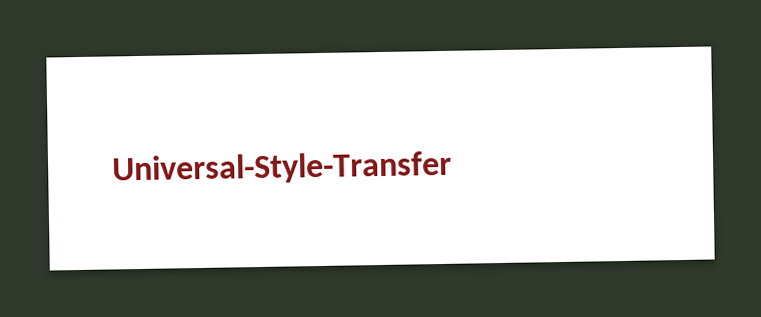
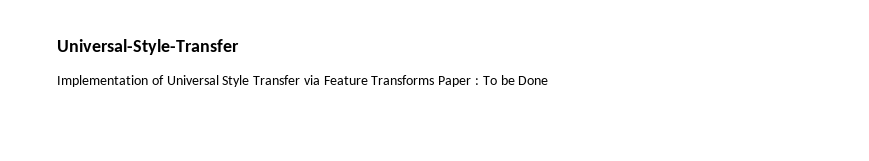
+ Implementation of Universal Style Transfer via Feature Transforms Paper : To be Done

